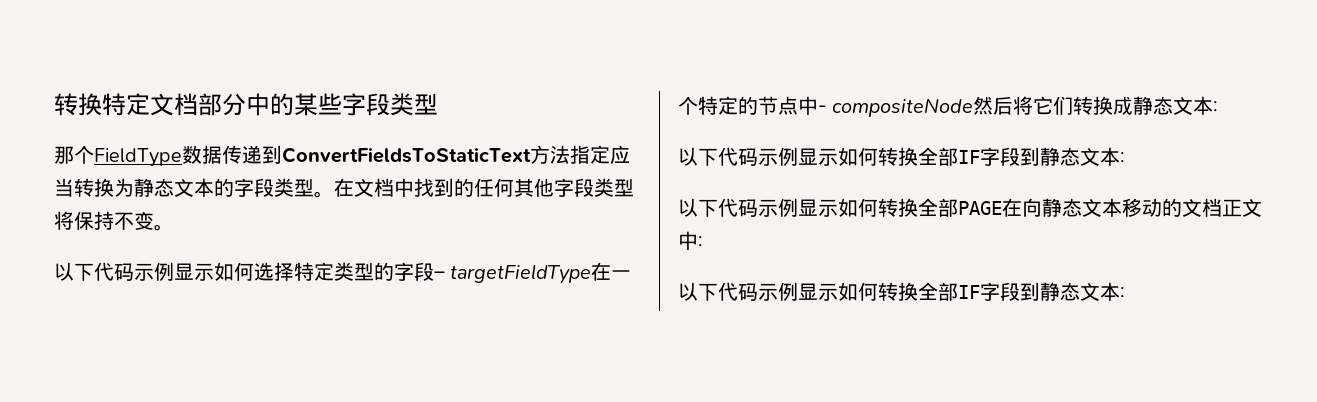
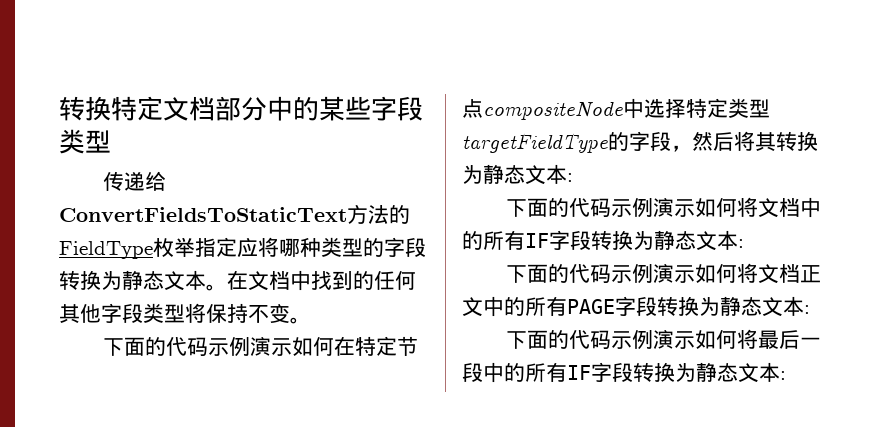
- 那个FieldType数据传递到ConvertFieldsToStaticText方法指定应当转换为静态文本的字段类型。
+ 传递给ConvertFieldsToStaticText方法的FieldType枚举指定应将哪种类型的字段转换为静态文本。
- 以下代码示例显示如何选择特定类型的字段– targetFieldType在一个特定的节点中- compositeNode然后将它们转换成静态文本:
- 以下代码示例显示如何转换全部IF字段到静态文本:
- 以下代码示例显示如何转换全部PAGE在向静态文本移动的文档正文中:
- 以下代码示例显示如何转换全部IF字段到静态文本:
+ 下面的代码示例演示如何在特定节点compositeNode中选择特定类型targetFieldType的字段，然后将其转换为静态文本:
+ 下面的代码示例演示如何将文档中的所有IF字段转换为静态文本:
+ 下面的代码示例演示如何将文档正文中的所有PAGE字段转换为静态文本:
+ 下面的代码示例演示如何将最后一段中的所有IF字段转换为静态文本:

